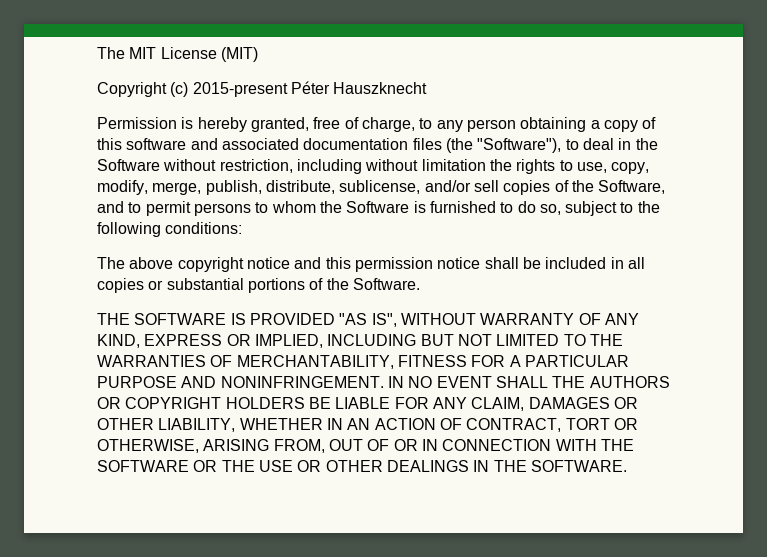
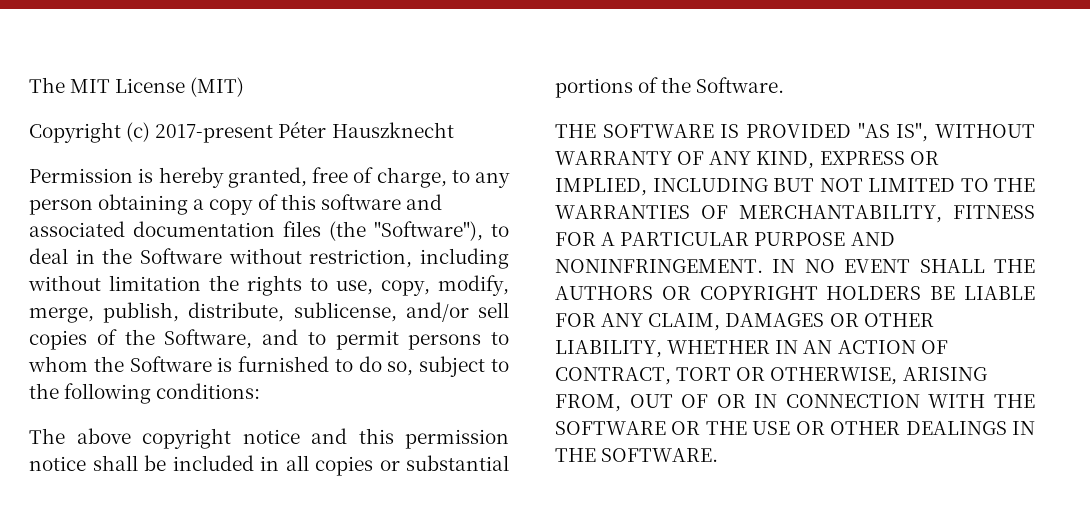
- Copyright (c) 2015-present Péter Hauszknecht
+ Copyright (c) 2017-present Péter Hauszknecht

